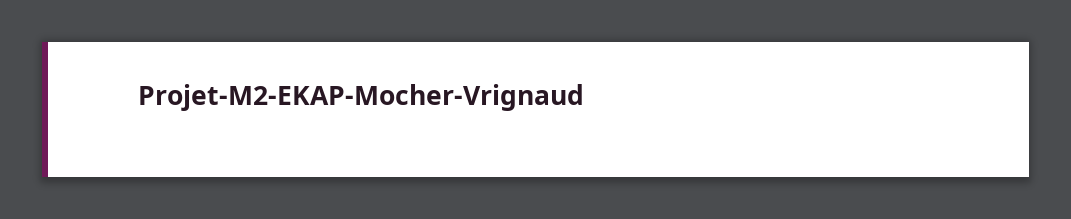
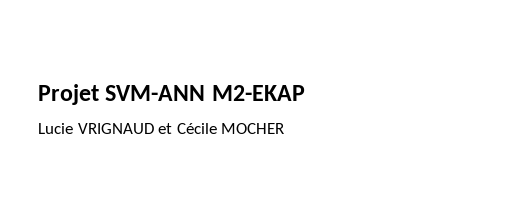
- Projet-M2-EKAP-Mocher-Vrignaud
+ Projet SVM-ANN M2-EKAP
+ Lucie VRIGNAUD et Cécile MOCHER

